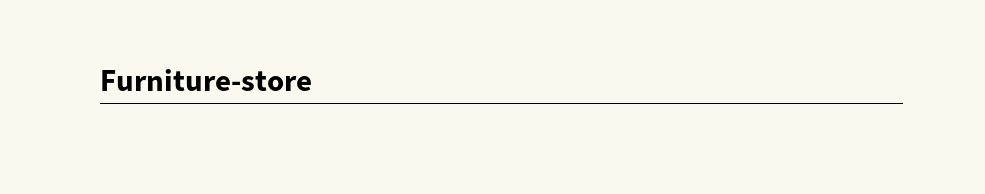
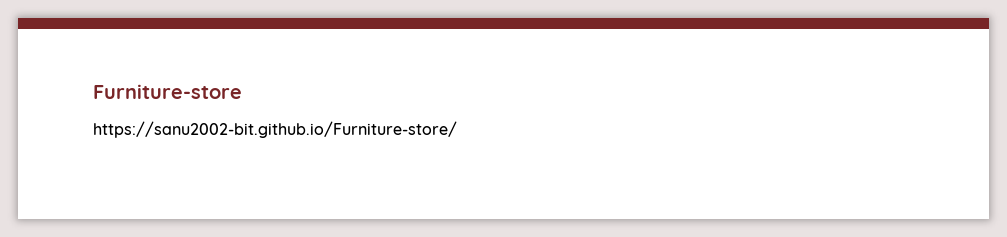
+ https://sanu2002-bit.github.io/Furniture-store/

